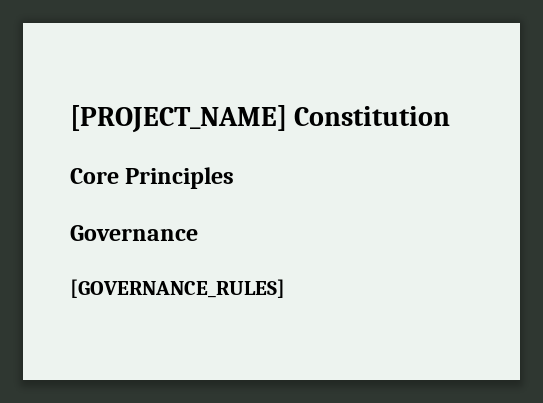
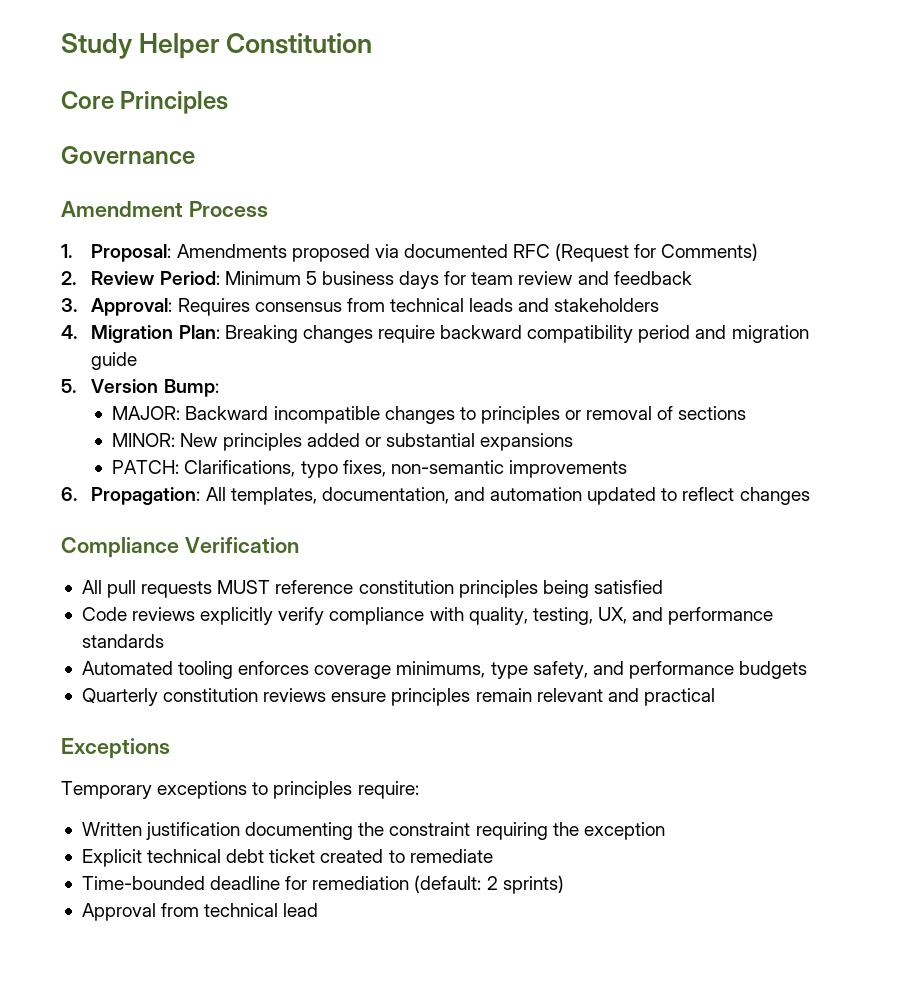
- [PROJECT_NAME] Constitution
+ Study Helper Constitution
- [GOVERNANCE_RULES]
+ Amendment Process
+ 1. Proposal: Amendments proposed via documented RFC (Request for Comments)
+ 2. Review Period: Minimum 5 business days for team review and feedback
+ 3. Approval: Requires consensus from technical leads and stakeholders
+ 4. Migration Plan: Breaking changes require backward compatibility period and migration guide
+ 5. Version Bump:
+ MAJOR: Backward incompatible changes to principles or removal of sections
+ MINOR: New principles added or substantial expansions
+ PATCH: Clarifications, typo fixes, non-semantic improvements
+ 6. Propagation: All templates, documentation, and automation updated to reflect changes
+ Compliance Verification
+ All pull requests MUST reference constitution principles being satisfied
+ Code reviews explicitly verify compliance with quality, testing, UX, and performance standards
+ Automated tooling enforces coverage minimums, type safety, and performance budgets
+ Quarterly constitution reviews ensure principles remain relevant and practical
+ Exceptions
+ Temporary exceptions to principles require:
+ Written justification documenting the constraint requiring the exception
+ Explicit technical debt ticket created to remediate
+ Time-bounded deadline for remediation (default: 2 sprints)
+ Approval from technical lead

